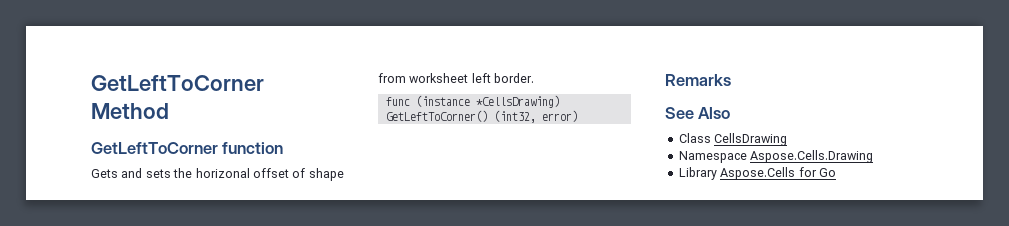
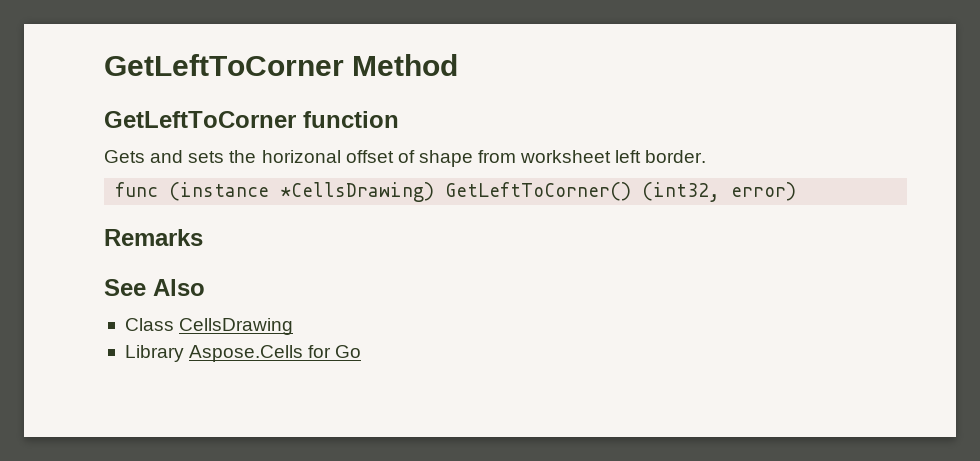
- Namespace Aspose.Cells.Drawing

